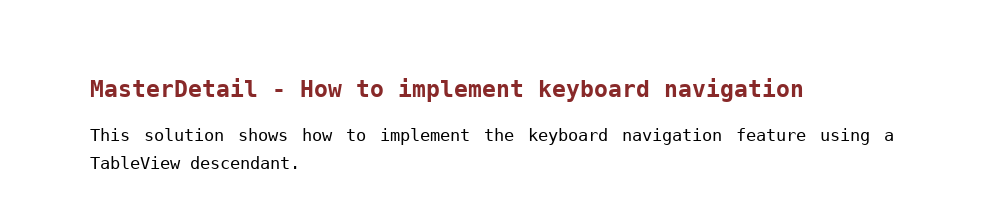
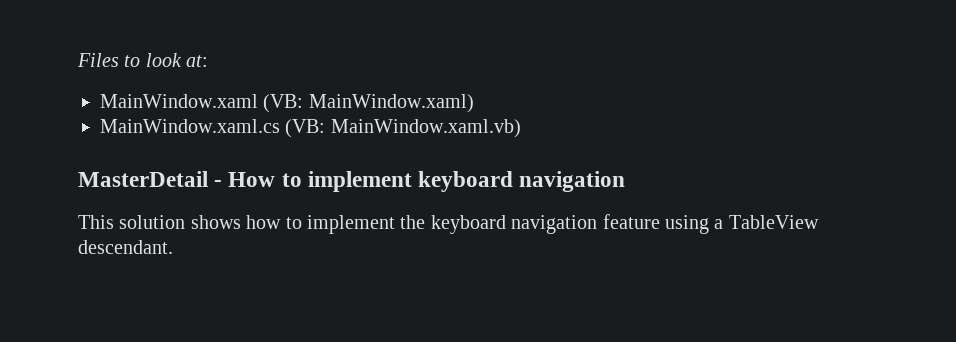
+ Files to look at:
+ MainWindow.xaml (VB: MainWindow.xaml)
+ MainWindow.xaml.cs (VB: MainWindow.xaml.vb)

